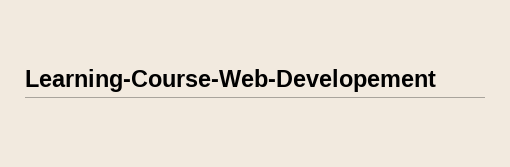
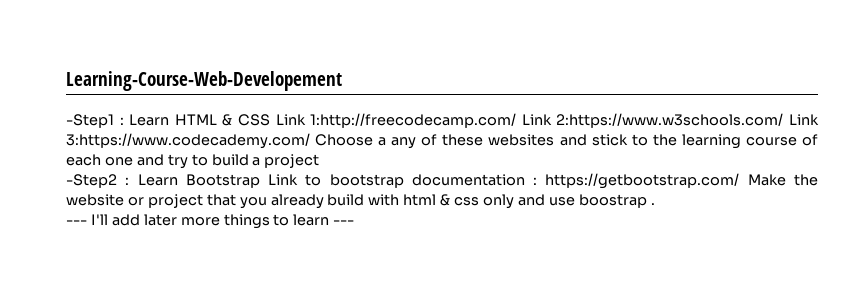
+ -Step1 : Learn HTML & CSS Link 1:http://freecodecamp.com/ Link 2:https://www.w3schools.com/ Link 3:https://www.codecademy.com/ Choose a any of these websites and stick to the learning course of each one and try to build a project
+ -Step2 : Learn Bootstrap Link to bootstrap documentation : https://getbootstrap.com/ Make the website or project that you already build with html & css only and use boostrap .
+ --- I'll add later more things to learn ---

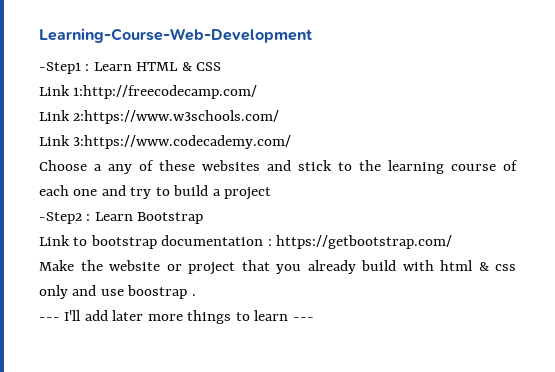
- Learning-Course-Web-Developement
+ Learning-Course-Web-Development
- -Step1 : Learn HTML & CSS Link 1:http://freecodecamp.com/ Link 2:https://www.w3schools.com/ Link 3:https://www.codecademy.com/ Choose a any of these websites and stick to the learning course of each one and try to build a project
+ -Step1 : Learn HTML & CSS
+ Link 1:http://freecodecamp.com/
+ Link 2:https://www.w3schools.com/
+ Link 3:https://www.codecademy.com/
+ Choose a any of these websites and stick to the learning course of each one and try to build a project
- -Step2 : Learn Bootstrap Link to bootstrap documentation : https://getbootstrap.com/ Make the website or project that you already build with html & css only and use boostrap .
+ -Step2 : Learn Bootstrap
+ Link to bootstrap documentation : https://getbootstrap.com/
+ Make the website or project that you already build with html & css only and use boostrap .

